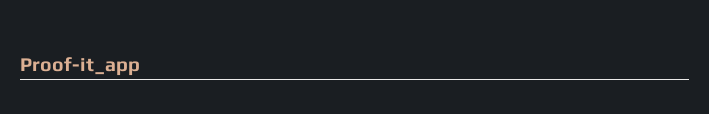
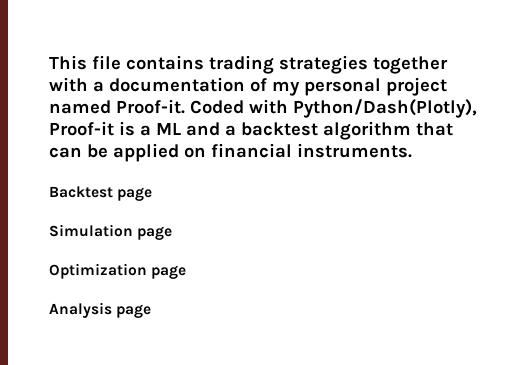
- Proof-it_app
+ This file contains trading strategies together with a documentation of my personal project named Proof-it. Coded with Python/Dash(Plotly), Proof-it is a ML and a backtest algorithm that can be applied on financial instruments.
+ Backtest page
+ Simulation page
+ Optimization page
+ Analysis page

